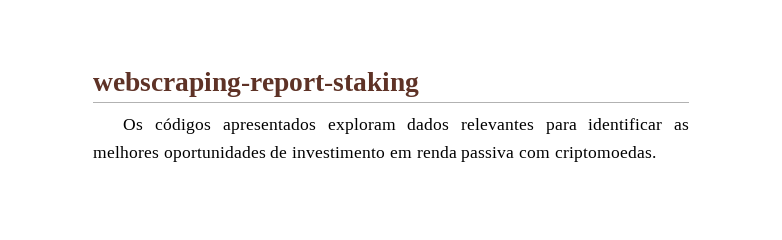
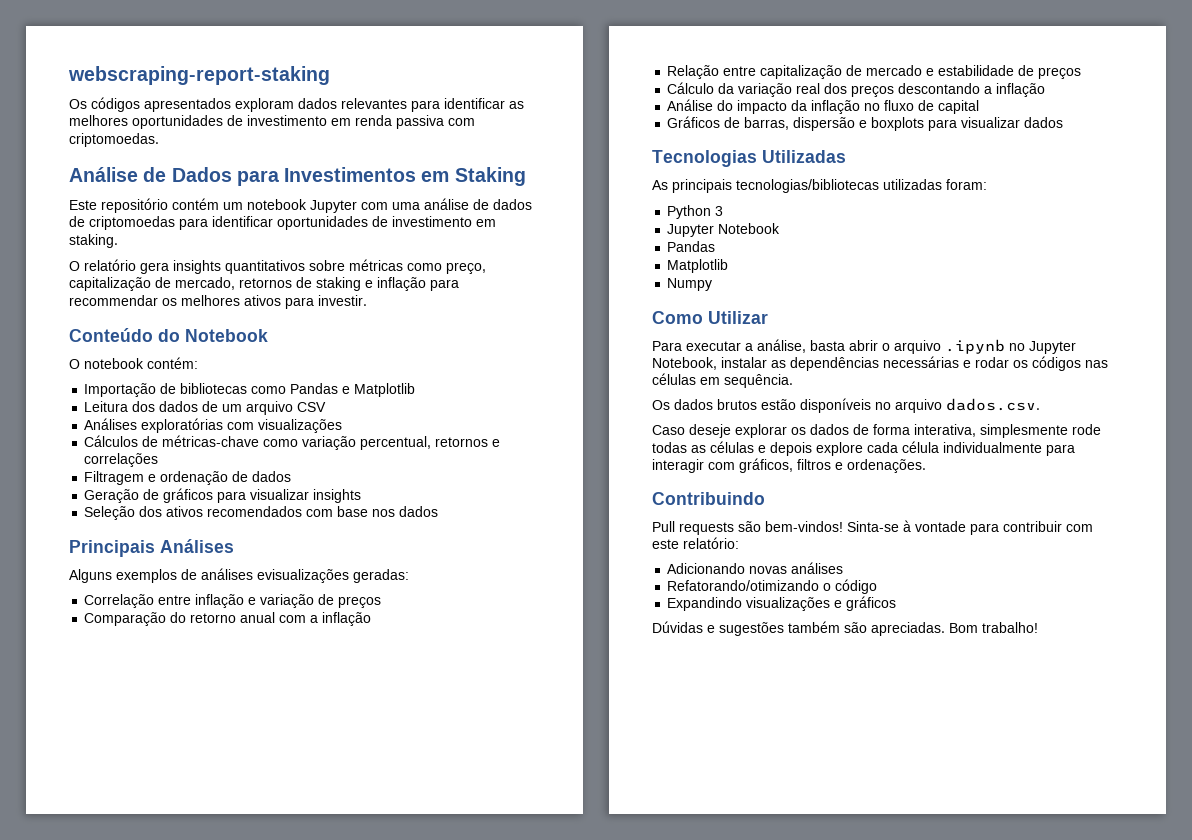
+ Análise de Dados para Investimentos em Staking
+ Este repositório contém um notebook Jupyter com uma análise de dados de criptomoedas para identificar oportunidades de investimento em staking.
+ O relatório gera insights quantitativos sobre métricas como preço, capitalização de mercado, retornos de staking e inflação para recommendar os melhores ativos para investir.
+ Conteúdo do Notebook
+ O notebook contém:
+ Importação de bibliotecas como Pandas e Matplotlib
+ Leitura dos dados de um arquivo CSV
+ Análises exploratórias com visualizações
+ Cálculos de métricas-chave como variação percentual, retornos e correlações
+ Filtragem e ordenação de dados
+ Geração de gráficos para visualizar insights
+ Seleção dos ativos recomendados com base nos dados
+ Principais Análises
+ Alguns exemplos de análises evisualizações geradas:
+ Correlação entre inflação e variação de preços
+ Comparação do retorno anual com a inflação
+ Relação entre capitalização de mercado e estabilidade de preços
+ Cálculo da variação real dos preços descontando a inflação
+ Análise do impacto da inflação no fluxo de capital
+ Gráficos de barras, dispersão e boxplots para visualizar dados
+ Tecnologias Utilizadas
+ As principais tecnologias/bibliotecas utilizadas foram:
+ Python 3
+ Jupyter Notebook
+ Pandas
+ Matplotlib
+ Numpy
+ Como Utilizar
+ Para executar a análise, basta abrir o arquivo .ipynb no Jupyter Notebook, instalar as dependências necessárias e rodar os códigos nas células em sequência.
+ Os dados brutos estão disponíveis no arquivo dados.csv.
+ Caso deseje explorar os dados de forma interativa, simplesmente rode todas as células e depois explore cada célula individualmente para interagir com gráficos, filtros e ordenações.
+ Contribuindo
+ Pull requests são bem-vindos! Sinta-se à vontade para contribuir com este relatório:
+ Adicionando novas análises
+ Refatorando/otimizando o código
+ Expandindo visualizações e gráficos
+ Dúvidas e sugestões também são apreciadas. Bom trabalho!

